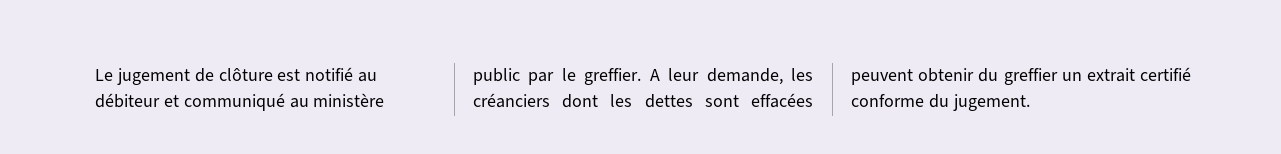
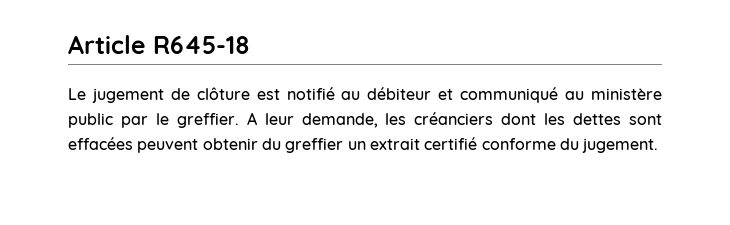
+ Article R645-18

